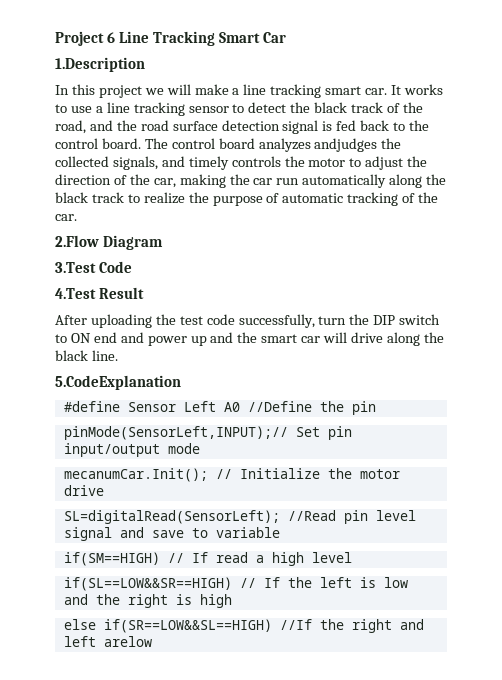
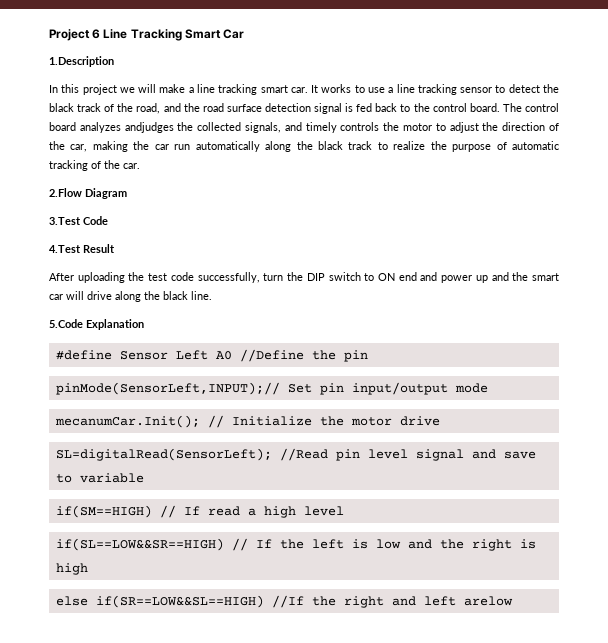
- 5.CodeExplanation
+ 5.Code Explanation

